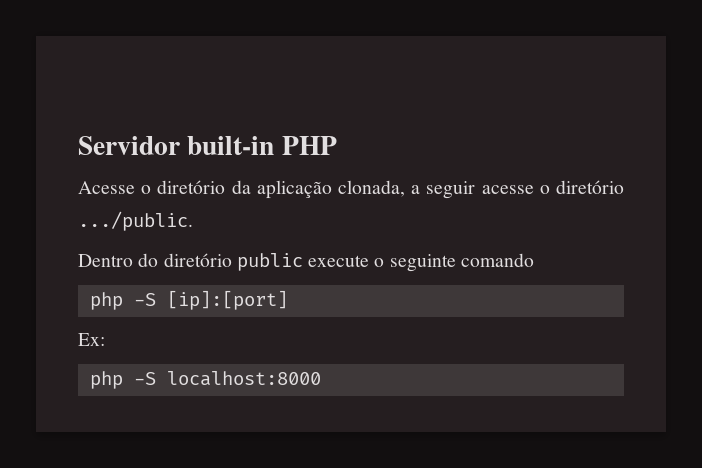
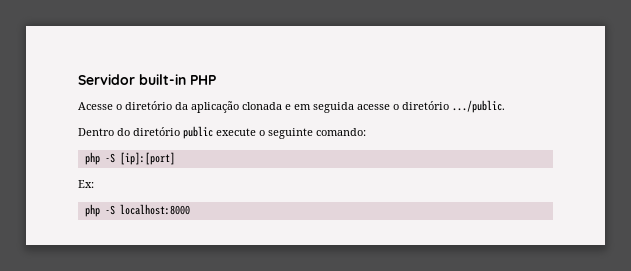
- Acesse o diretório da aplicação clonada, a seguir acesse o diretório .../public.
+ Acesse o diretório da aplicação clonada e em seguida acesse o diretório .../public.
- Dentro do diretório public execute o seguinte comando
+ Dentro do diretório public execute o seguinte comando:

